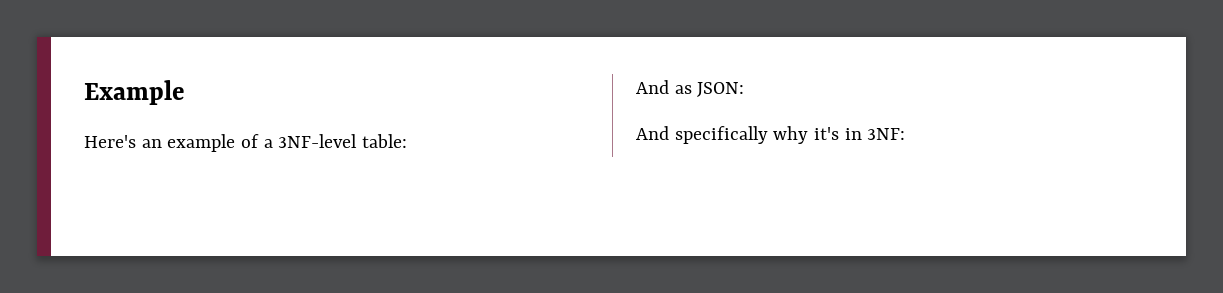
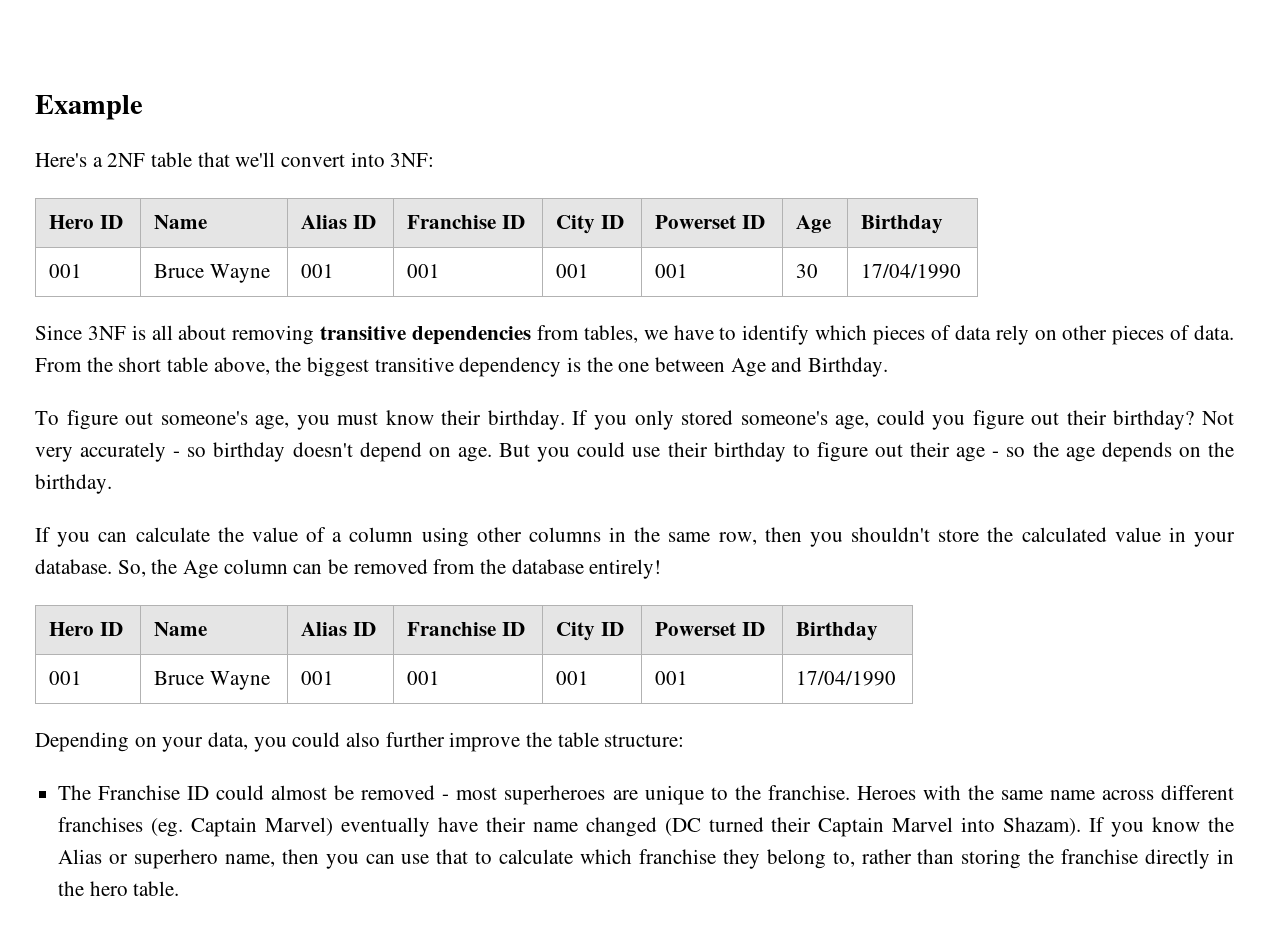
- Here's an example of a 3NF-level table:
- And as JSON:
- And specifically why it's in 3NF:
+ Here's a 2NF table that we'll convert into 3NF:
+ Hero ID | Name | Alias ID | Franchise ID | City ID | Powerset ID | Age | Birthday
+ 001 | Bruce Wayne | 001 | 001 | 001 | 001 | 30 | 17/04/1990
+ Since 3NF is all about removing transitive dependencies from tables, we have to identify which pieces of data rely on other pieces of data. From the short table above, the biggest transitive dependency is the one between Age and Birthday.
+ To figure out someone's age, you must know their birthday. If you only stored someone's age, could you figure out their birthday? Not very accurately - so birthday doesn't depend on age. But you could use their birthday to figure out their age - so the age depends on the birthday.
+ If you can calculate the value of a column using other columns in the same row, then you shouldn't store the calculated value in your database. So, the Age column can be removed from the database entirely!
+ Hero ID | Name | Alias ID | Franchise ID | City ID | Powerset ID | Birthday
+ 001 | Bruce Wayne | 001 | 001 | 001 | 001 | 17/04/1990
+ Depending on your data, you could also further improve the table structure:
+ The Franchise ID could almost be removed - most superheroes are unique to the franchise. Heroes with the same name across different franchises (eg. Captain Marvel) eventually have their name changed (DC turned their Captain Marvel into Shazam). If you know the Alias or superhero name, then you can use that to calculate which franchise they belong to, rather than storing the franchise directly in the hero table.

